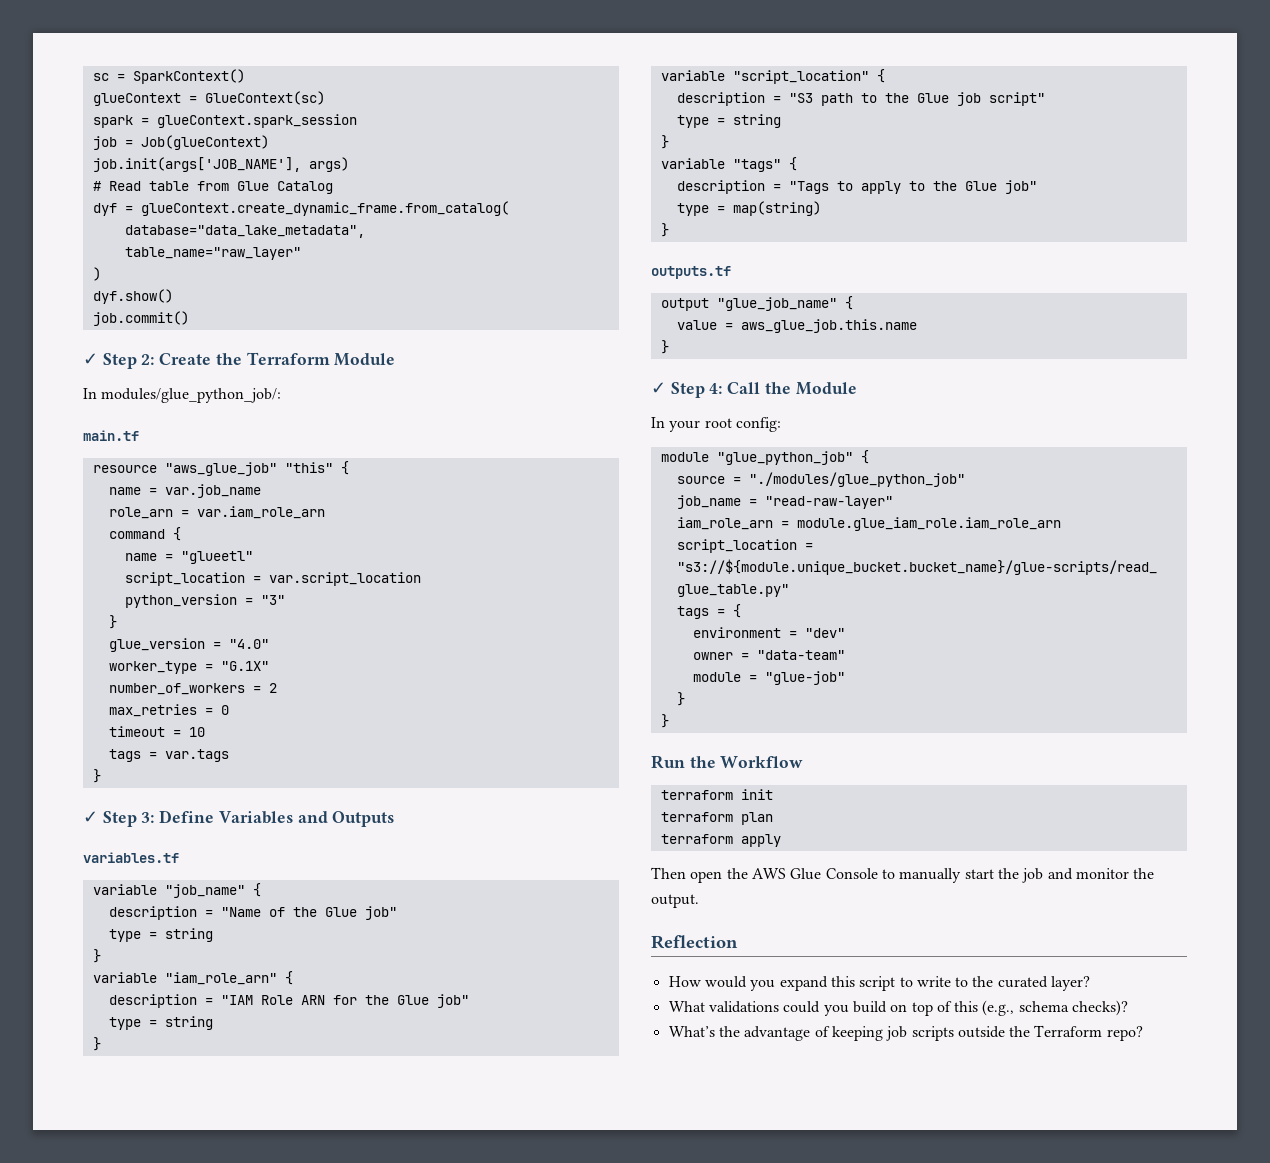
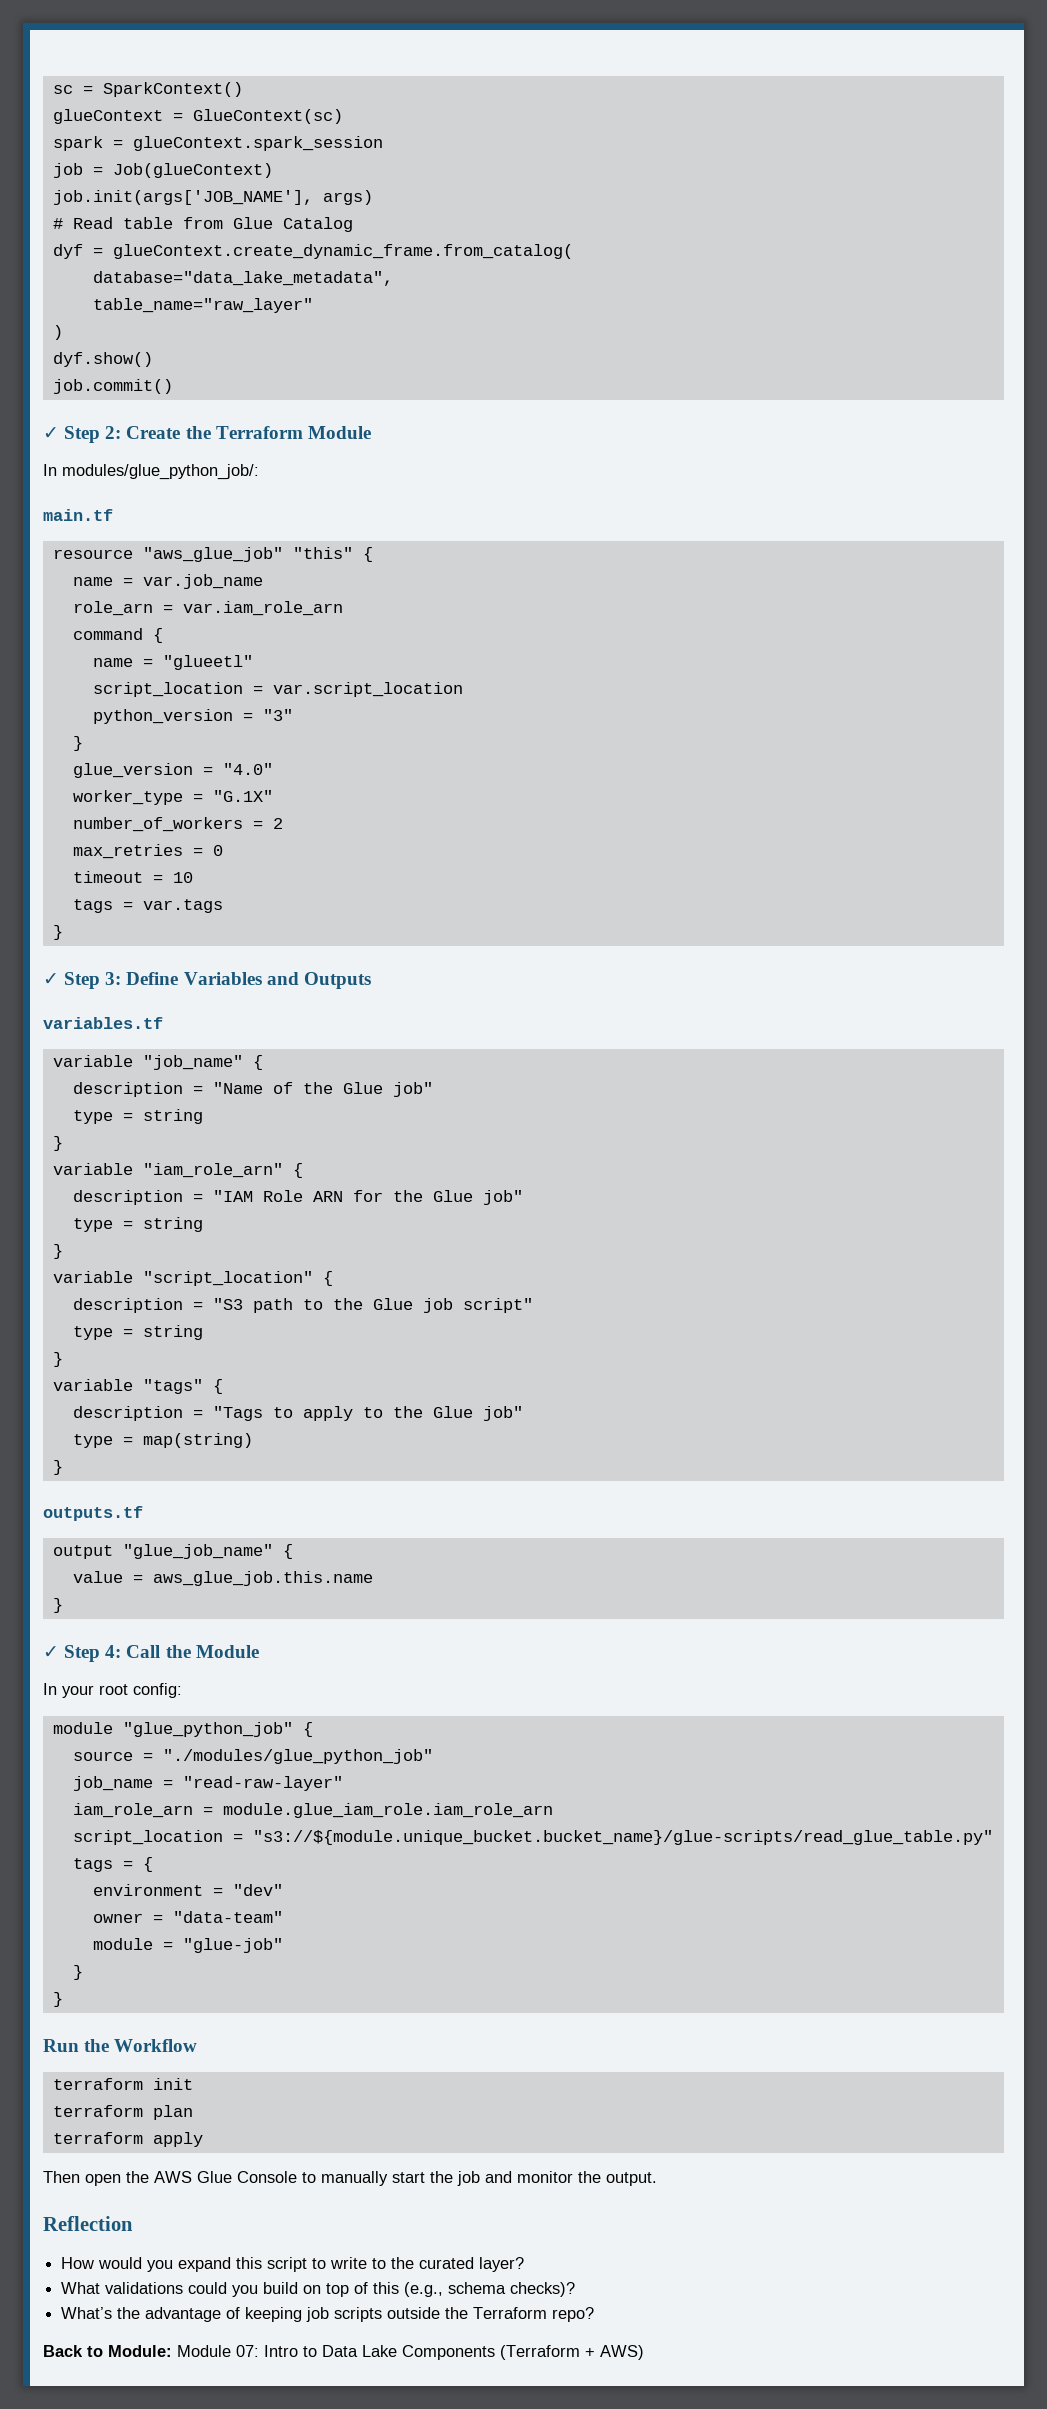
+ Back to Module: Module 07: Intro to Data Lake Components (Terraform + AWS)

